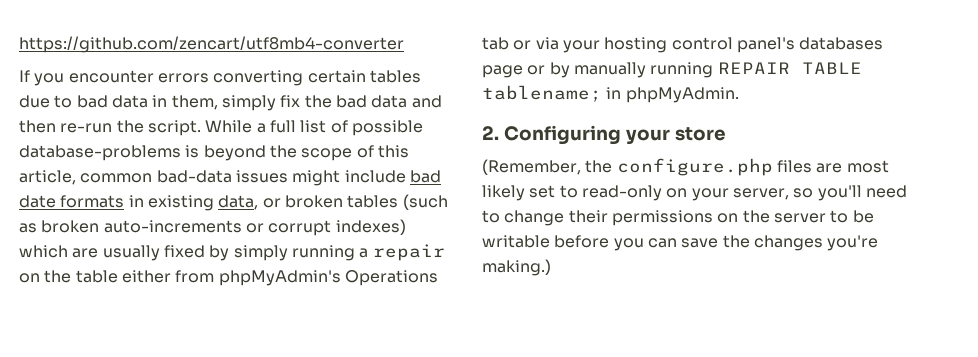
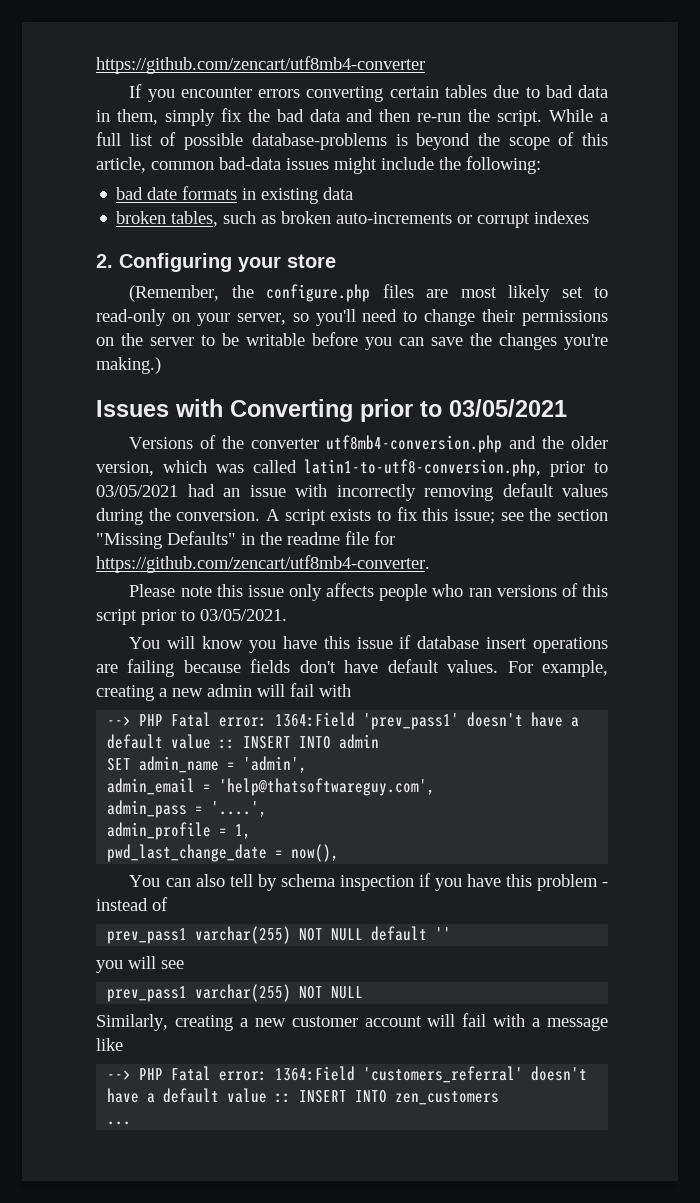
- While a full list of possible database-problems is beyond the scope of this article, common bad-data issues might include bad date formats in existing data, or broken tables (such as broken auto-increments or corrupt indexes) which are usually fixed by simply running a repair on the table either from phpMyAdmin's Operations tab or via your hosting control panel's databases page or by manually running REPAIR TABLE tablename; in phpMyAdmin.
+ While a full list of possible database-problems is beyond the scope of this article, common bad-data issues might include the following:
+ bad date formats in existing data
+ broken tables, such as broken auto-increments or corrupt indexes
+ Issues with Converting prior to 03/05/2021
+ Versions of the converter utf8mb4-conversion.php and the older version, which was called latin1-to-utf8-conversion.php, prior to 03/05/2021 had an issue with incorrectly removing default values during the conversion. A script exists to fix this issue; see the section "Missing Defaults" in the readme file for https://github.com/zencart/utf8mb4-converter.
+ Please note this issue only affects people who ran versions of this script prior to 03/05/2021.
+ You will know you have this issue if database insert operations are failing because fields don't have default values. For example, creating a new admin will fail with
+ --> PHP Fatal error: 1364:Field 'prev_pass1' doesn't have a default value :: INSERT INTO admin
+ SET admin_name = 'admin',
+ admin_email = 'help@thatsoftwareguy.com',
+ admin_pass = '....',
+ admin_profile = 1,
+ pwd_last_change_date = now(),
+ You can also tell by schema inspection if you have this problem - instead of
+ prev_pass1 varchar(255) NOT NULL default ''
+ you will see
+ prev_pass1 varchar(255) NOT NULL
+ Similarly, creating a new customer account will fail with a message like
+ --> PHP Fatal error: 1364:Field 'customers_referral' doesn't have a default value :: INSERT INTO zen_customers
+ ...

